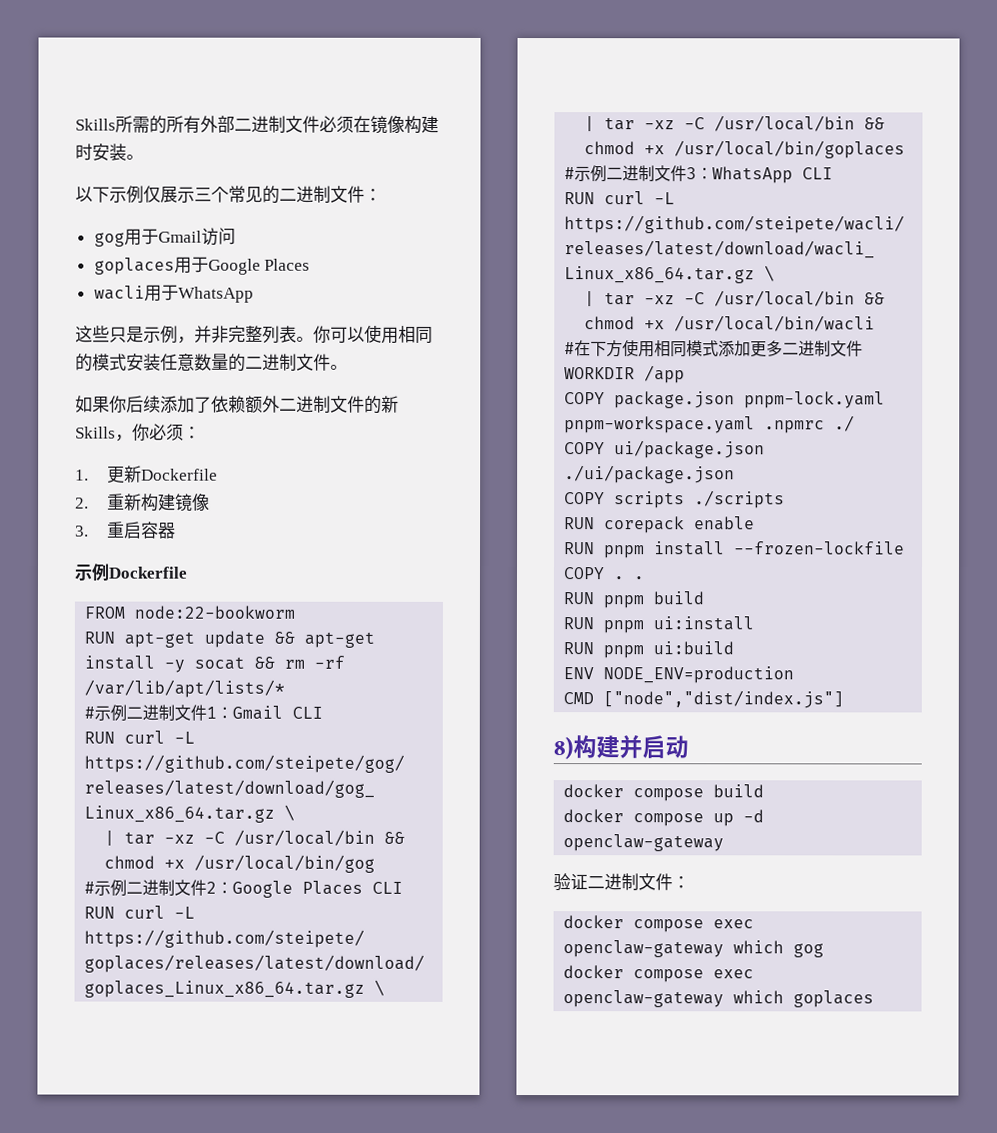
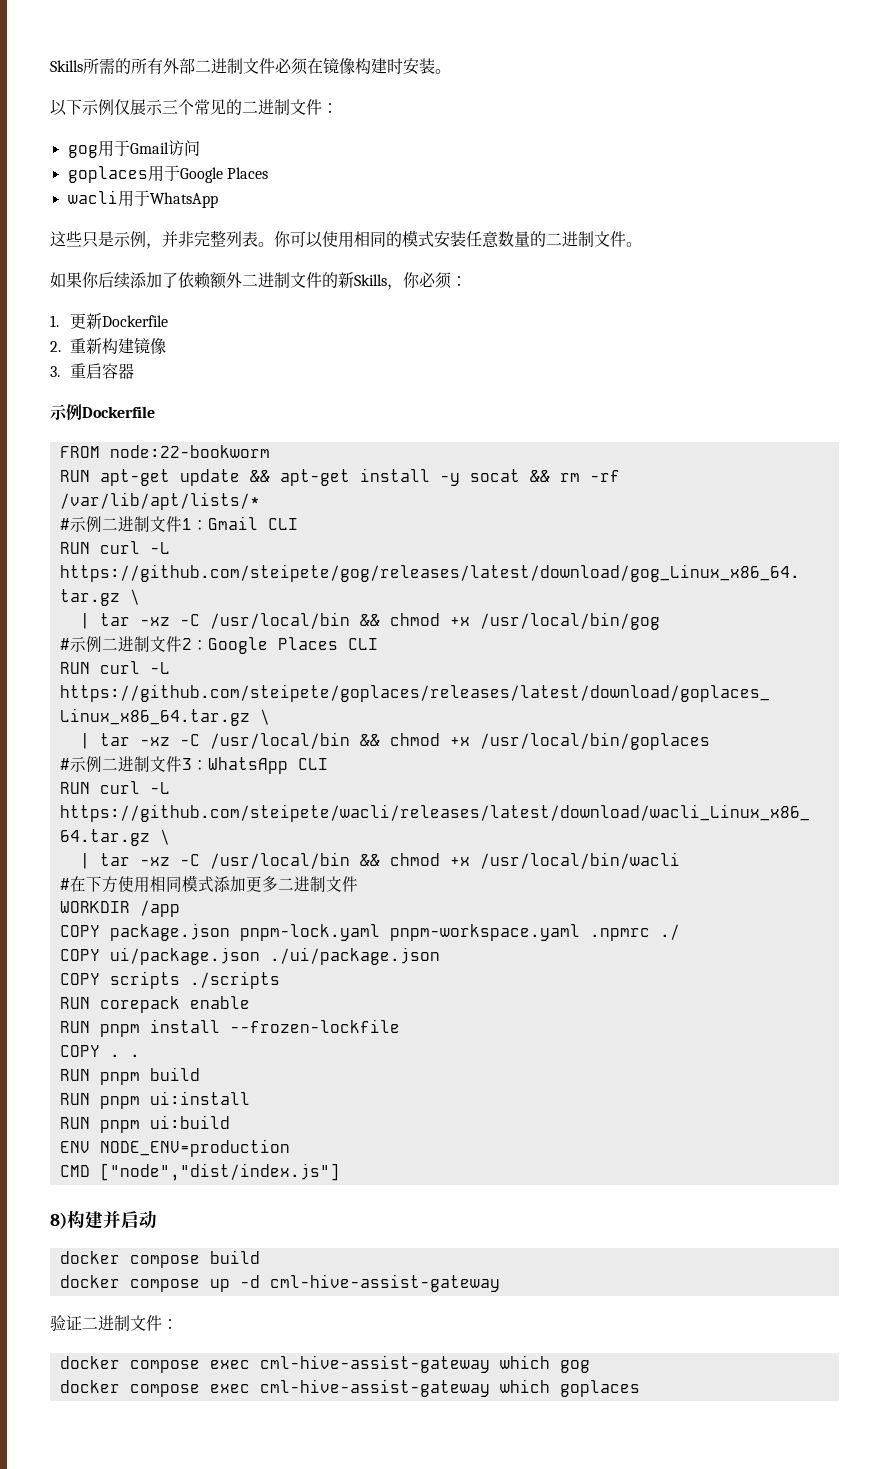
- docker compose up -d openclaw-gateway
+ docker compose up -d cml-hive-assist-gateway
- docker compose exec openclaw-gateway which gog
+ docker compose exec cml-hive-assist-gateway which gog
- docker compose exec openclaw-gateway which goplaces
+ docker compose exec cml-hive-assist-gateway which goplaces

